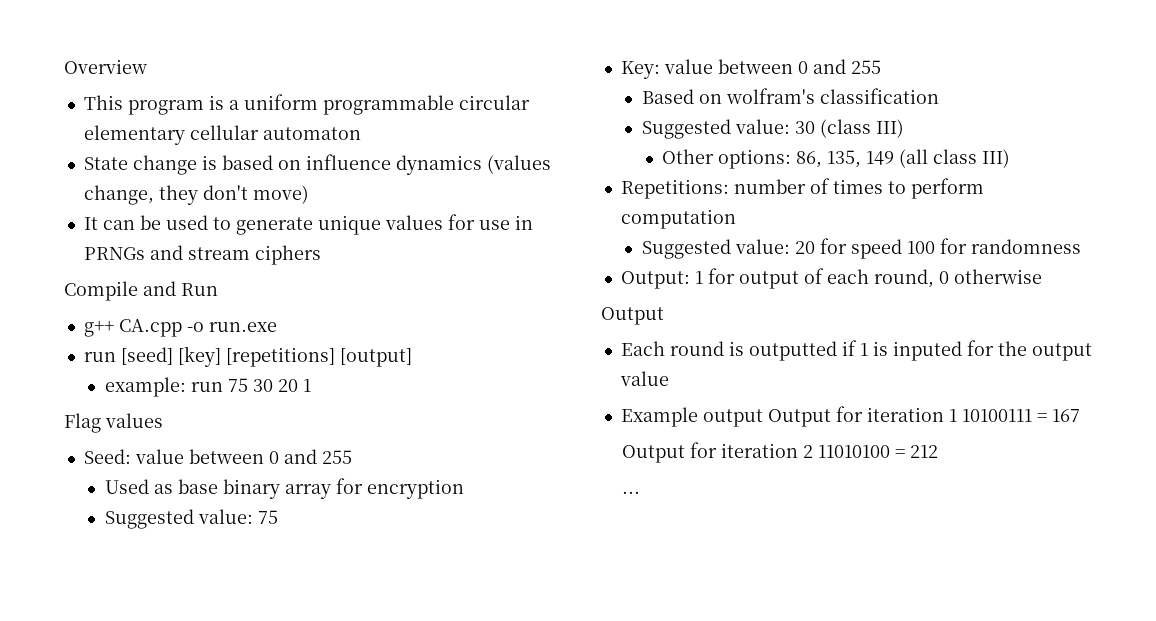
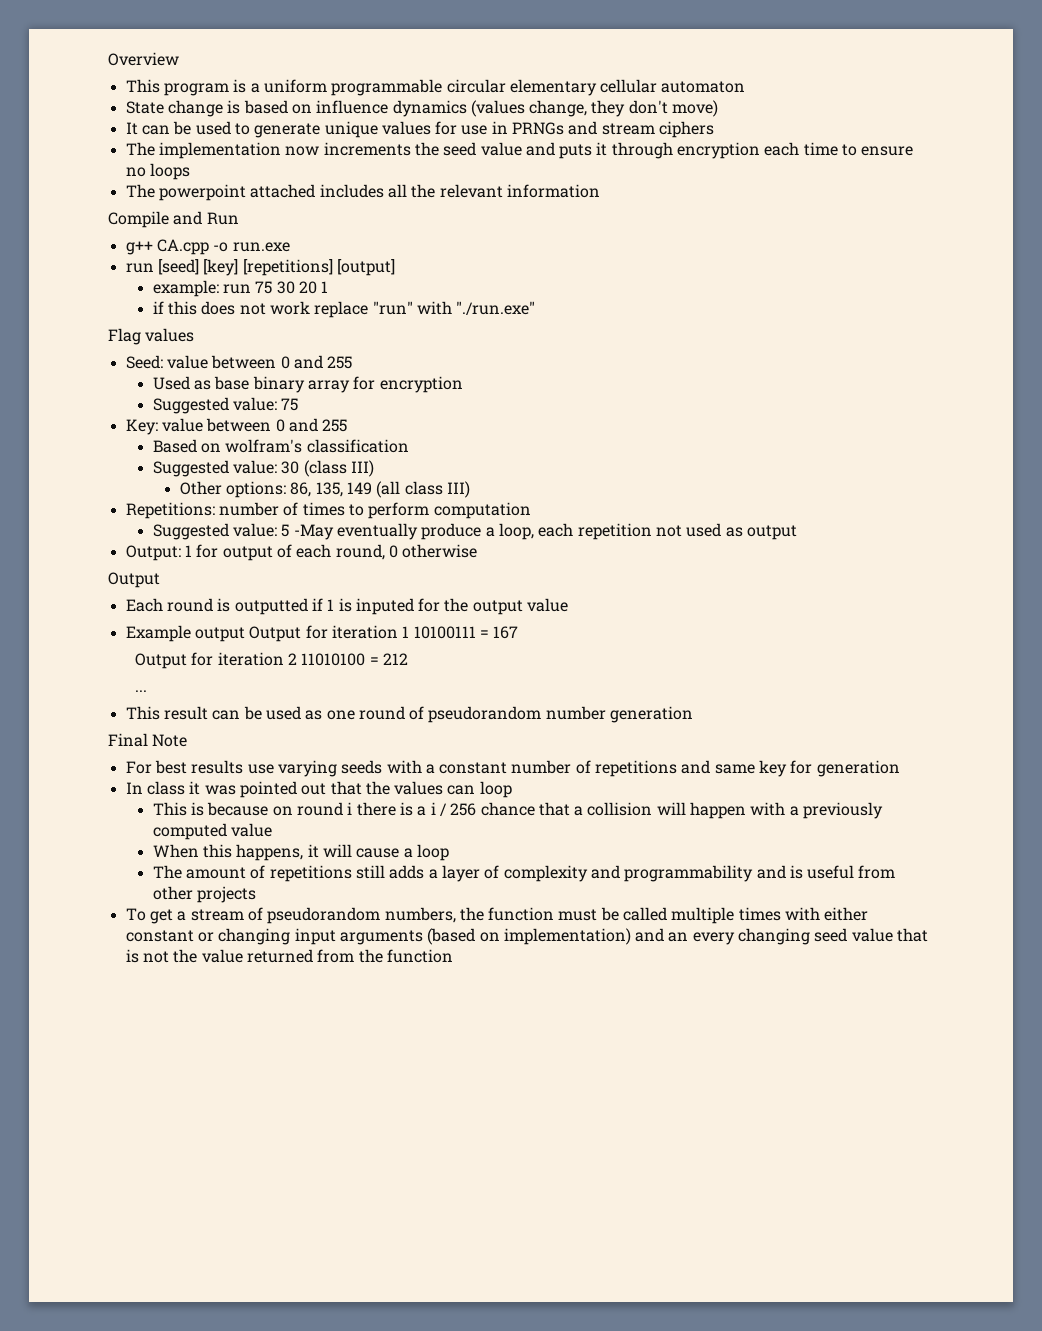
+ The implementation now increments the seed value and puts it through encryption each time to ensure no loops
+ The powerpoint attached includes all the relevant information
+ if this does not work replace "run" with "./run.exe"
- Suggested value: 20 for speed 100 for randomness
+ Suggested value: 5 -May eventually produce a loop, each repetition not used as output
+ This result can be used as one round of pseudorandom number generation
+ Final Note
+ For best results use varying seeds with a constant number of repetitions and same key for generation
+ In class it was pointed out that the values can loop
+ This is because on round i there is a i / 256 chance that a collision will happen with a previously computed value
+ When this happens, it will cause a loop
+ The amount of repetitions still adds a layer of complexity and programmability and is useful from other projects
+ To get a stream of pseudorandom numbers, the function must be called multiple times with either constant or changing input arguments (based on implementation) and an every changing seed value that is not the value returned from the function

